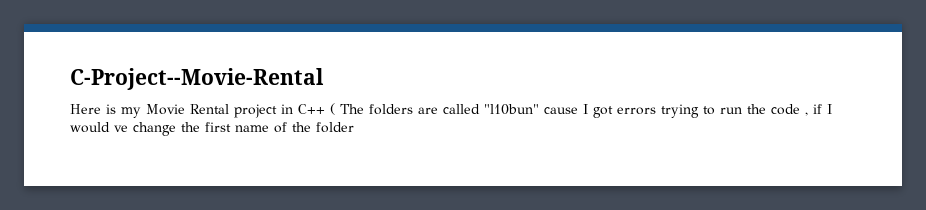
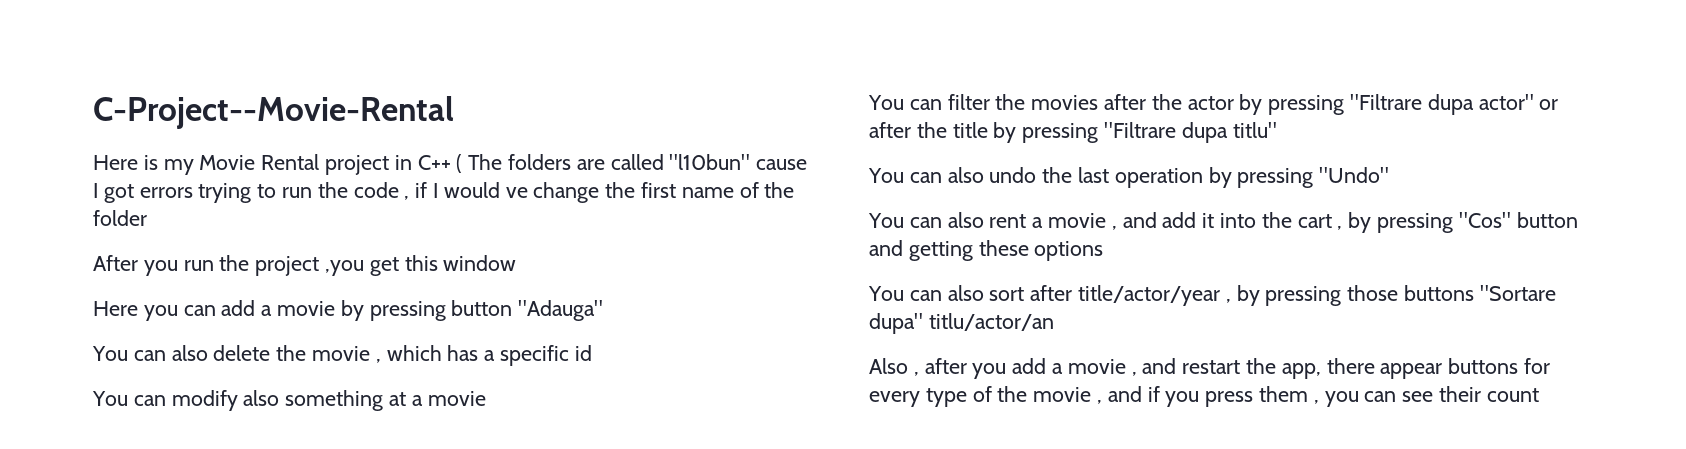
+ After you run the project ,you get this window
+ Here you can add a movie by pressing button "Adauga"
+ You can also delete the movie , which has a specific id
+ You can modify also something at a movie
+ You can filter the movies after the actor by pressing "Filtrare dupa actor" or after the title by pressing "Filtrare dupa titlu"
+ You can also undo the last operation by pressing "Undo"
+ You can also rent a movie , and add it into the cart , by pressing "Cos" button and getting these options
+ You can also sort after title/actor/year , by pressing those buttons "Sortare dupa" titlu/actor/an
+ Also , after you add a movie , and restart the app, there appear buttons for every type of the movie , and if you press them , you can see their count

